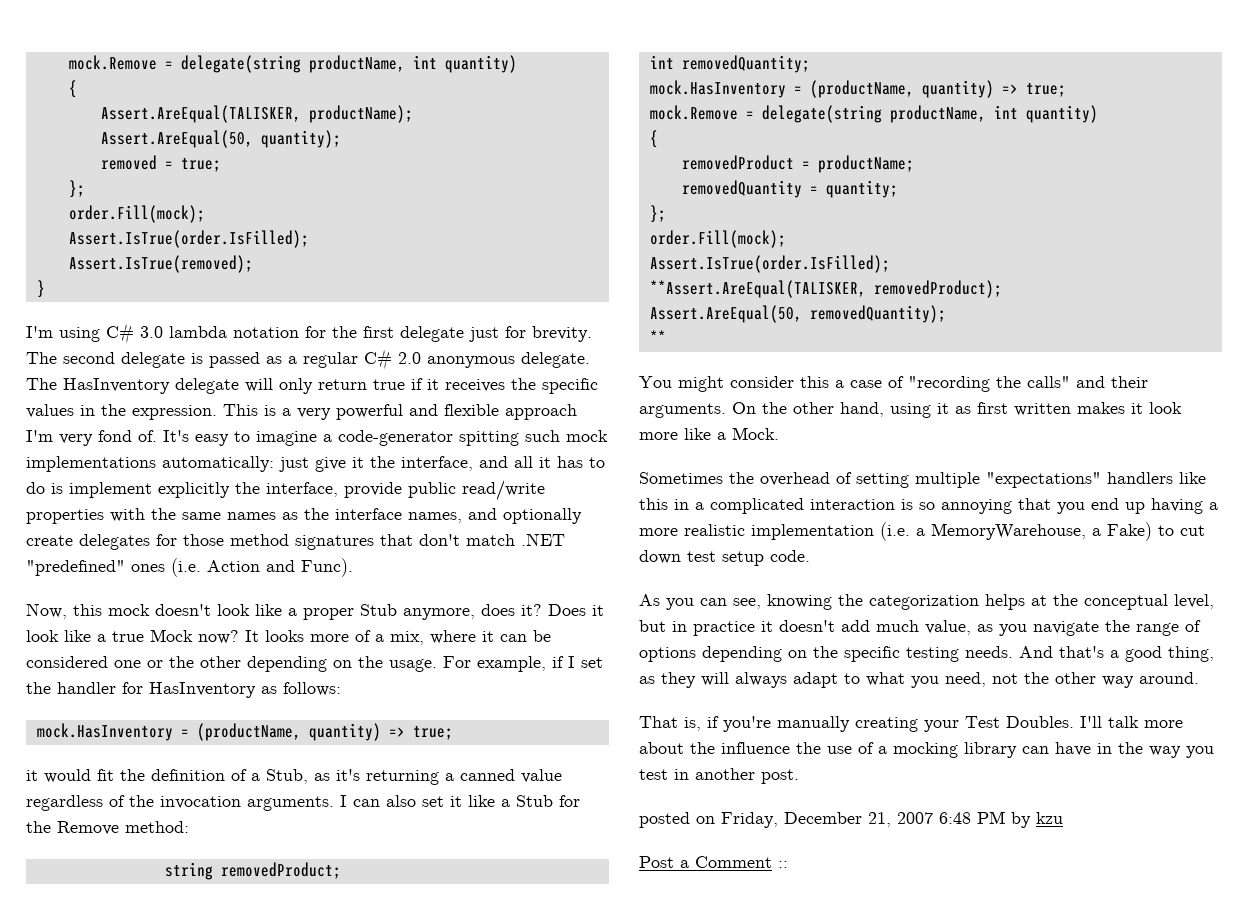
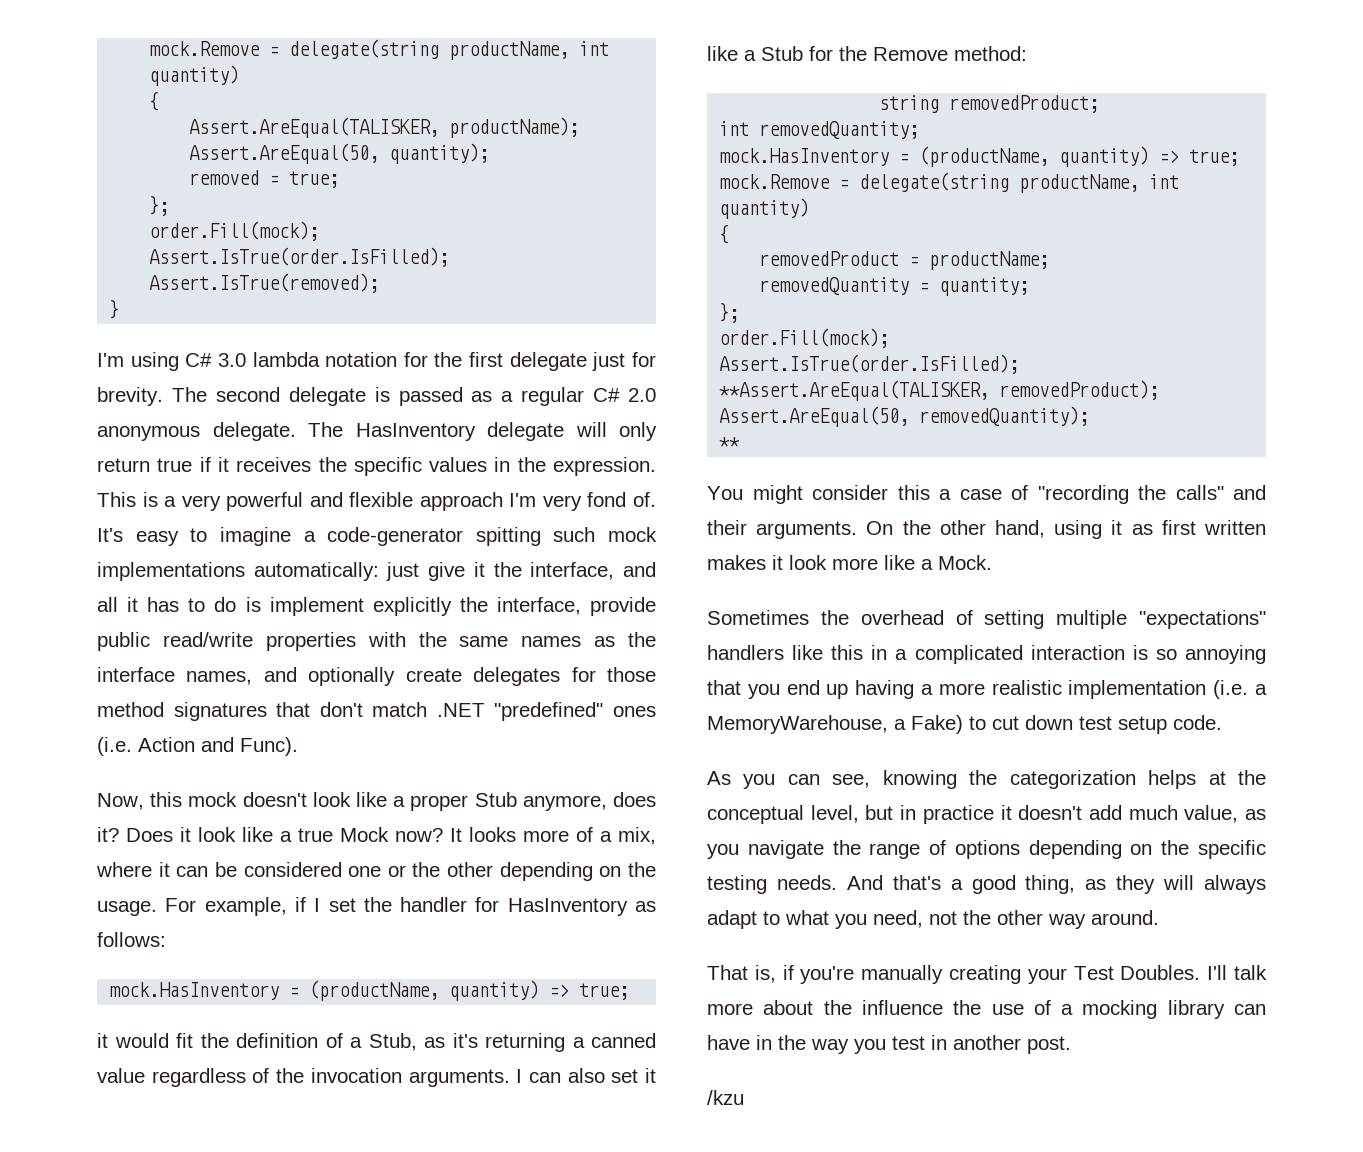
- posted on Friday, December 21, 2007 6:48 PM by kzu
- Post a Comment ::
+ /kzu

